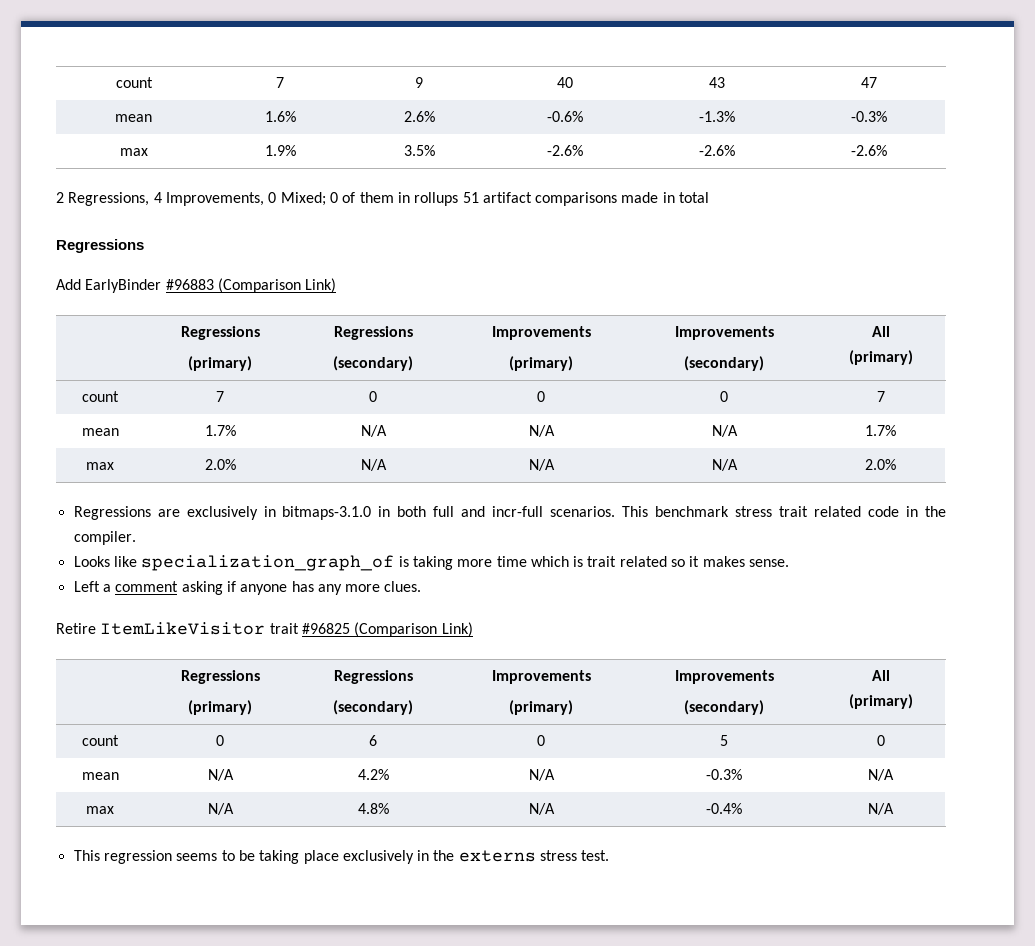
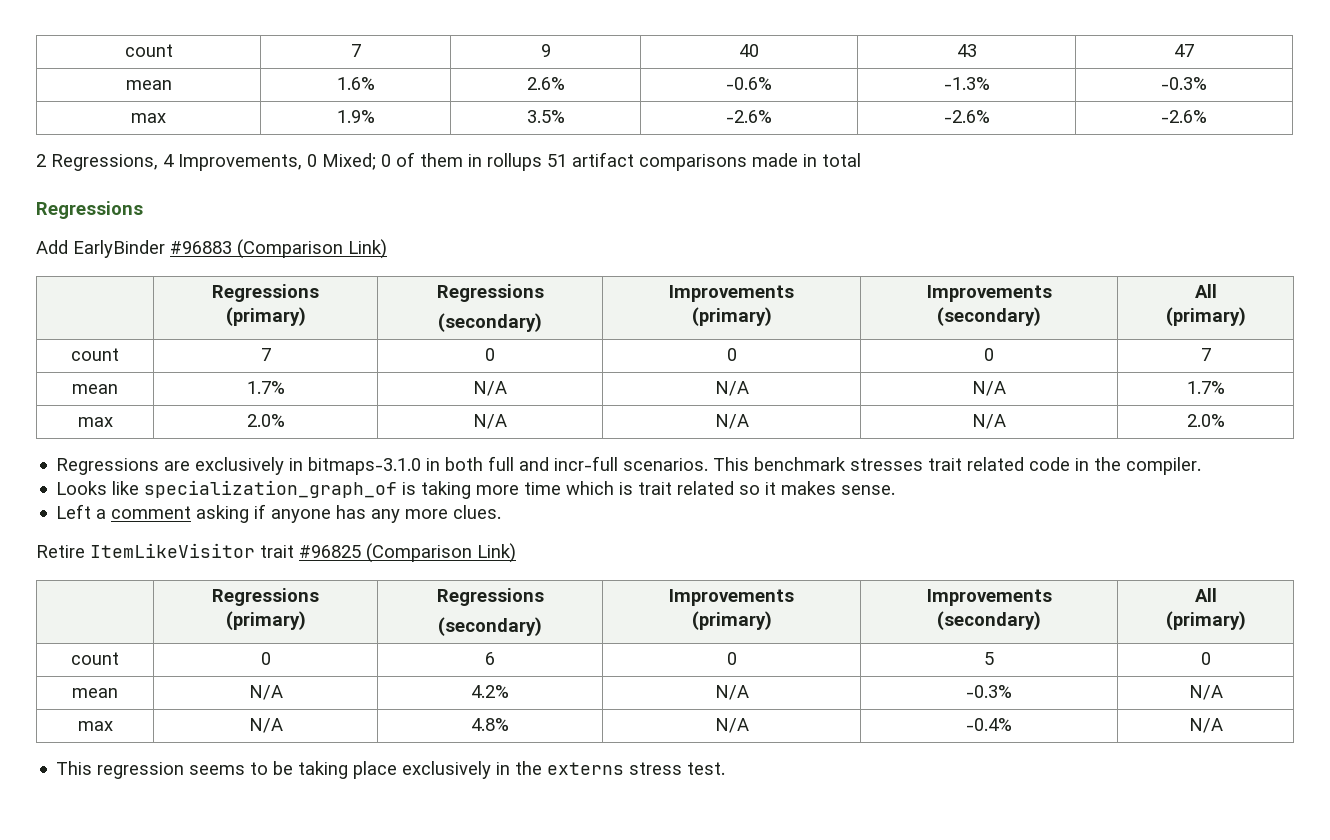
- This benchmark stress trait related code in the compiler.
+ This benchmark stresses trait related code in the compiler.

